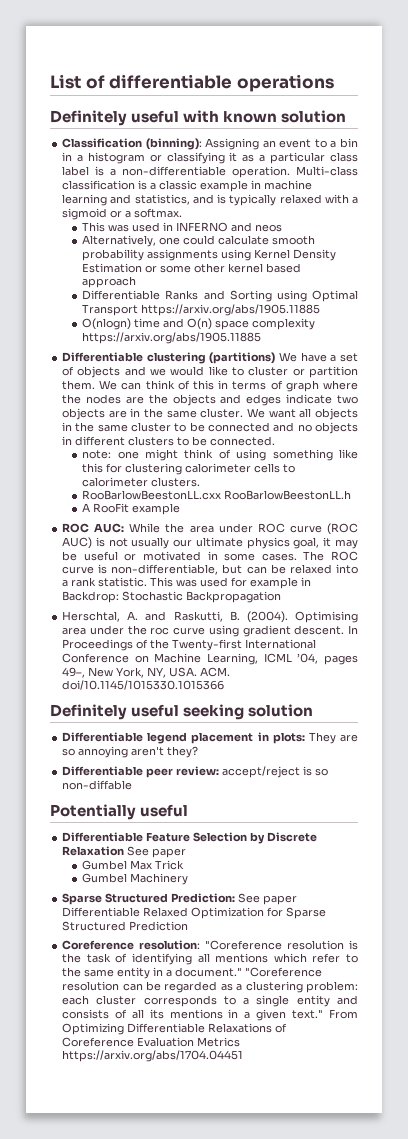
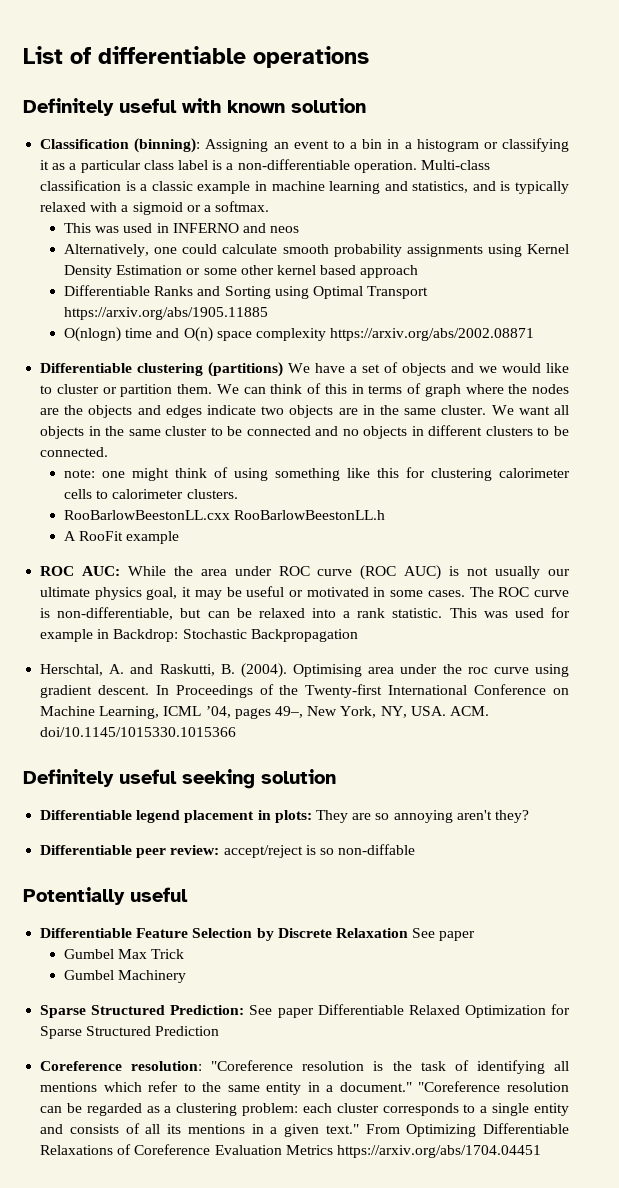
- O(nlogn) time and O(n) space complexity https://arxiv.org/abs/1905.11885
+ O(nlogn) time and O(n) space complexity https://arxiv.org/abs/2002.08871

